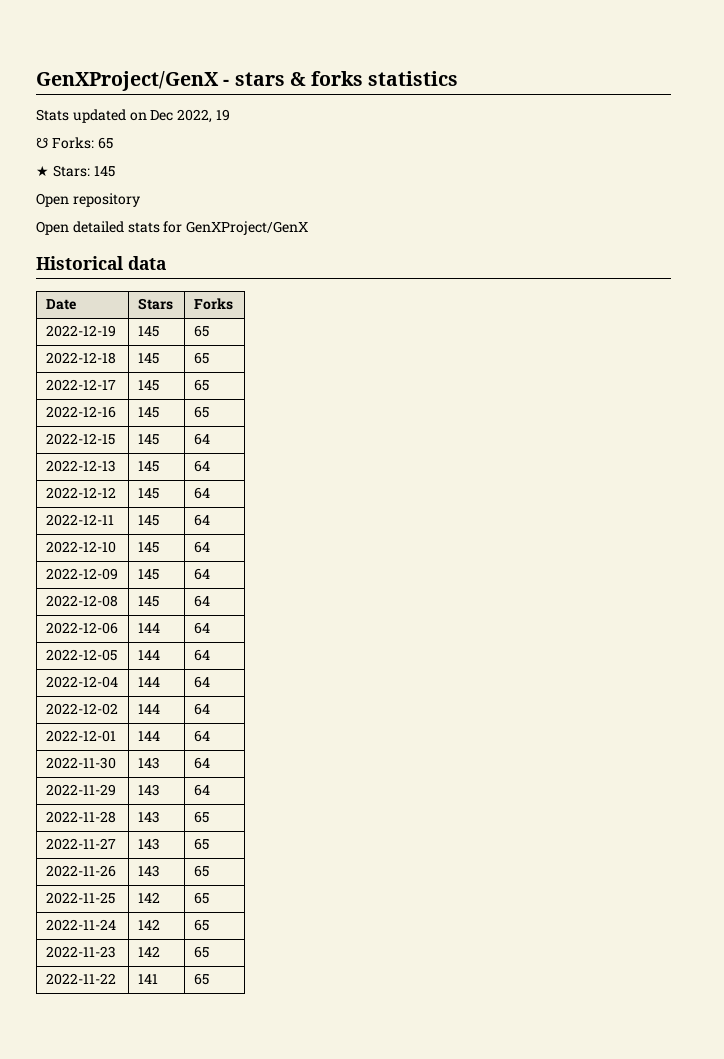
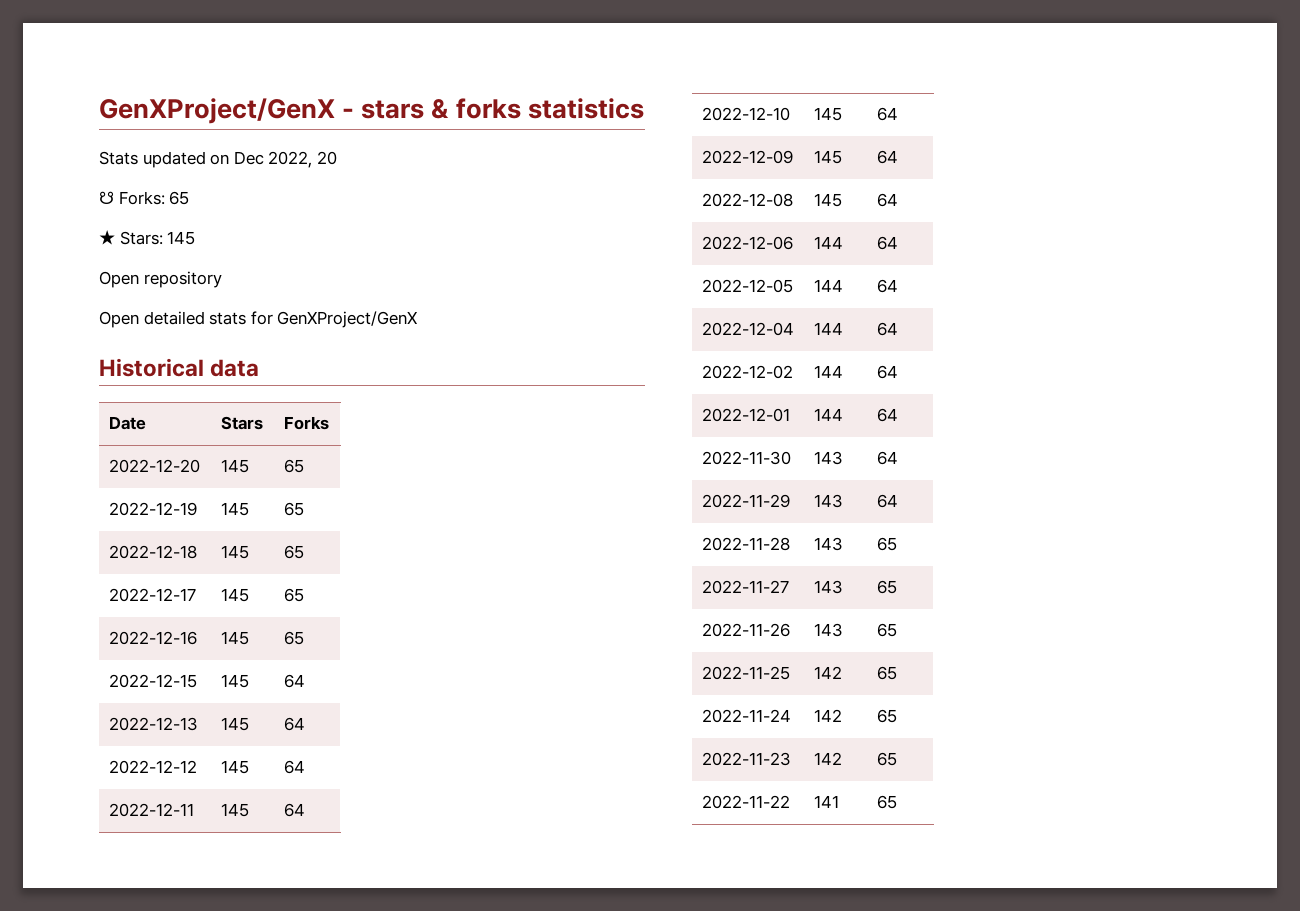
- Stats updated on Dec 2022, 19
+ Stats updated on Dec 2022, 20
+ 2022-12-20 | 145 | 65

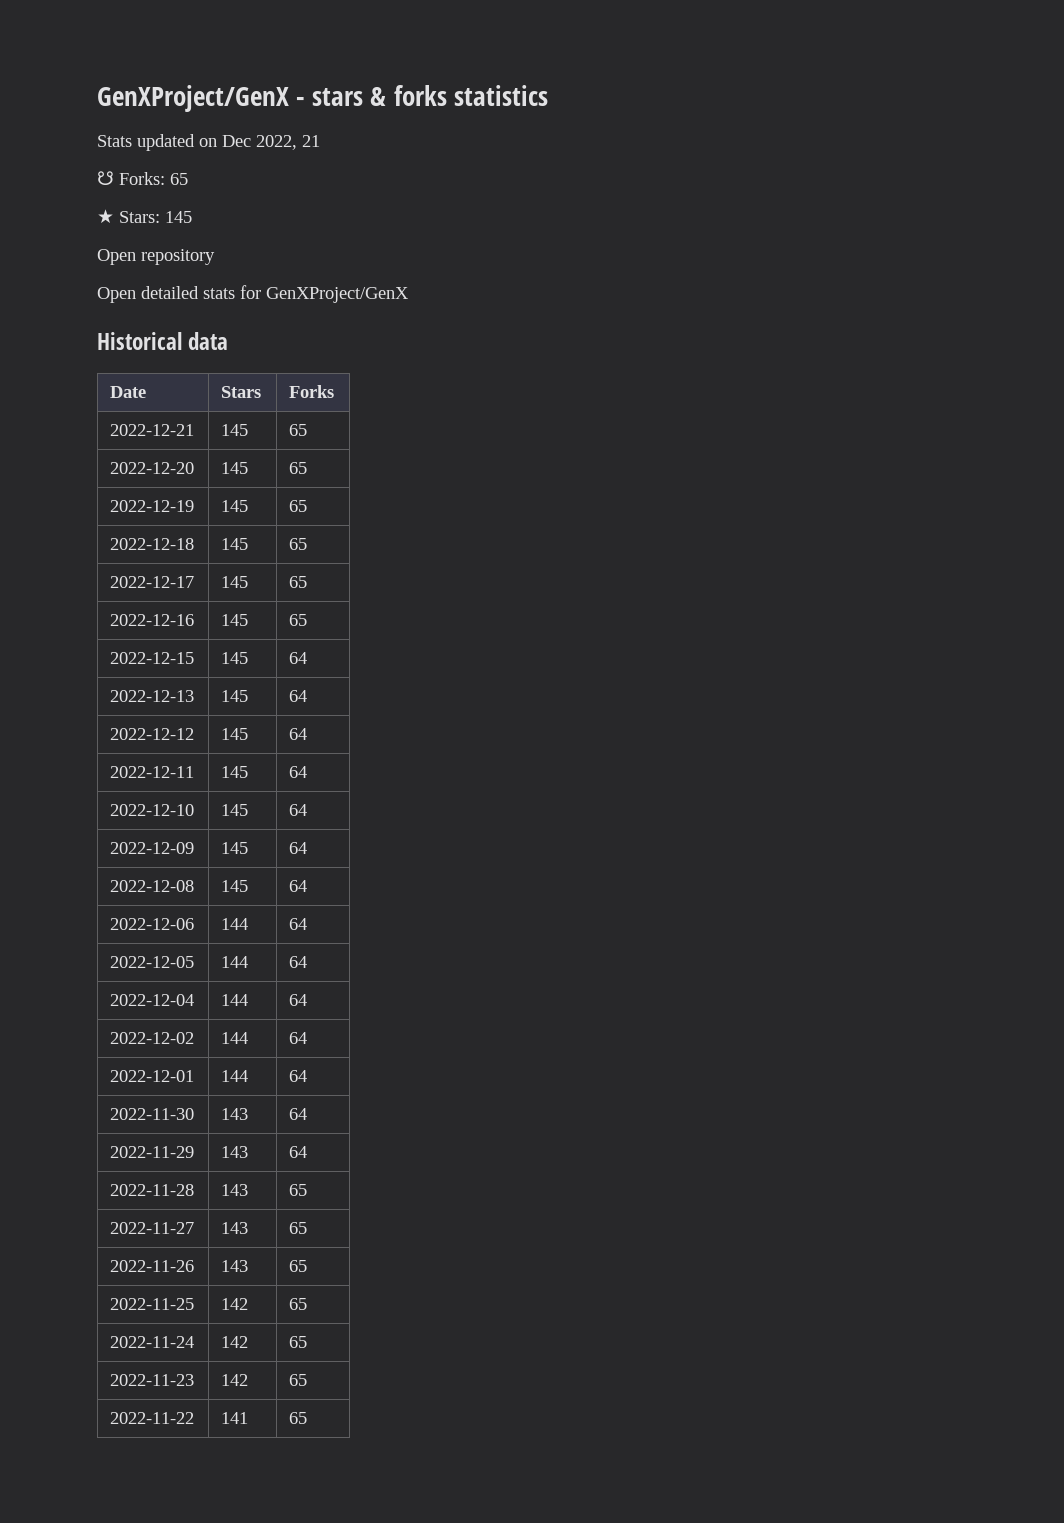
- Stats updated on Dec 2022, 20
+ Stats updated on Dec 2022, 21
+ 2022-12-21 | 145 | 65

